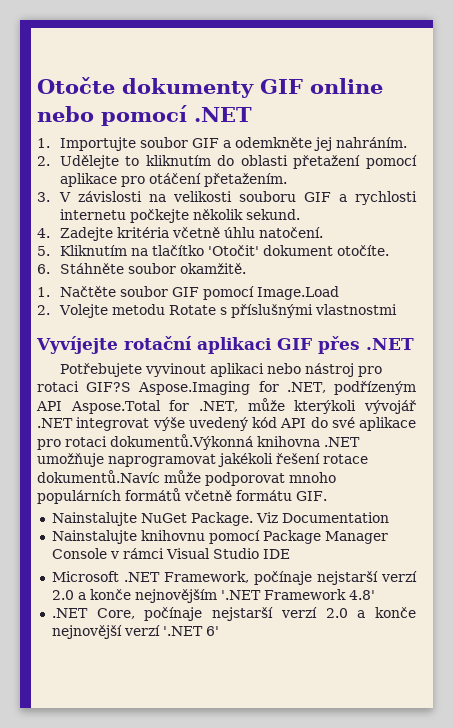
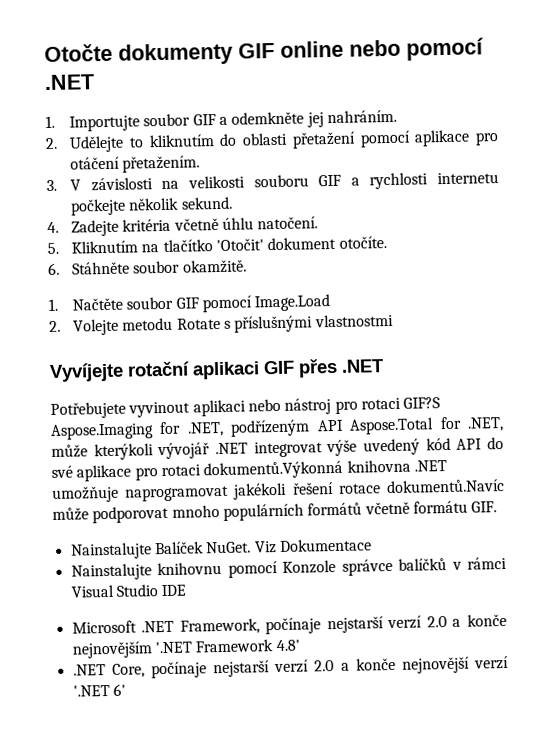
- Nainstalujte NuGet Package. Viz Documentation
+ Nainstalujte Balíček NuGet. Viz Dokumentace
- Nainstalujte knihovnu pomocí Package Manager Console v rámci Visual Studio IDE
+ Nainstalujte knihovnu pomocí Konzole správce balíčků v rámci Visual Studio IDE

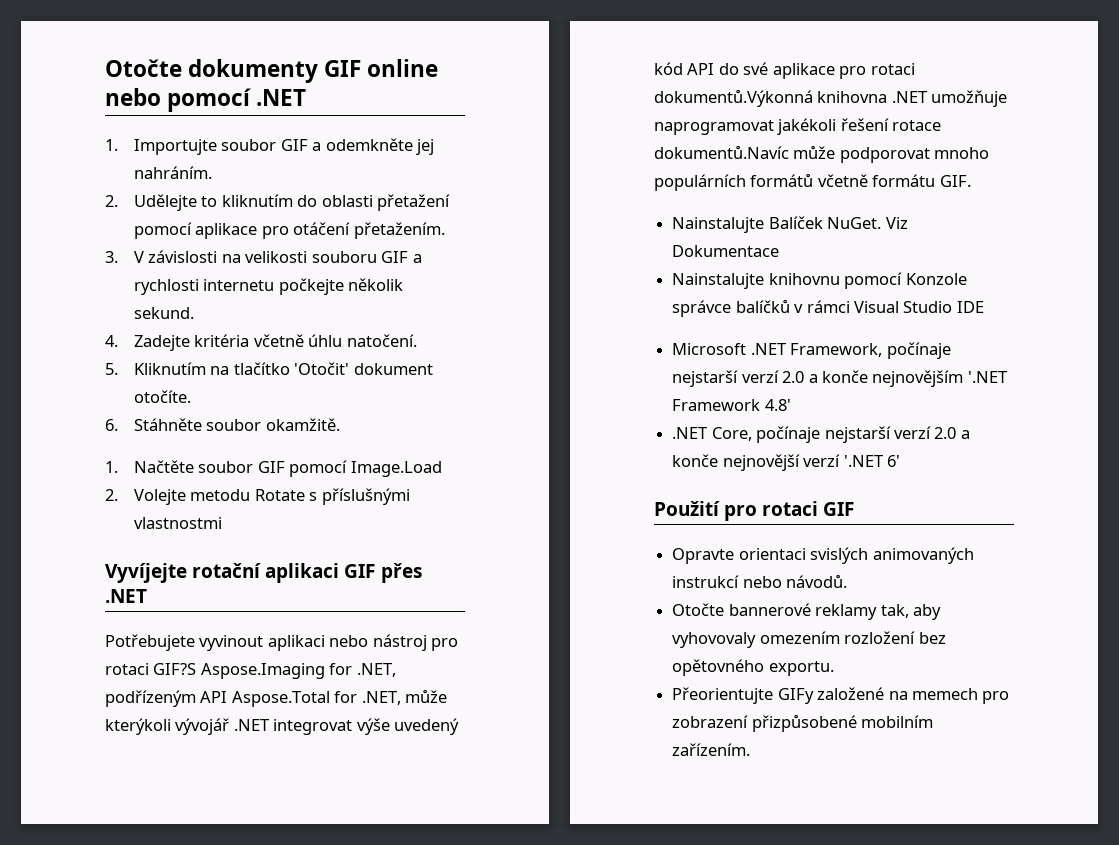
+ Použití pro rotaci GIF
+ Opravte orientaci svislých animovaných instrukcí nebo návodů.
+ Otočte bannerové reklamy tak, aby vyhovovaly omezením rozložení bez opětovného exportu.
+ Přeorientujte GIFy založené na memech pro zobrazení přizpůsobené mobilním zařízením.

